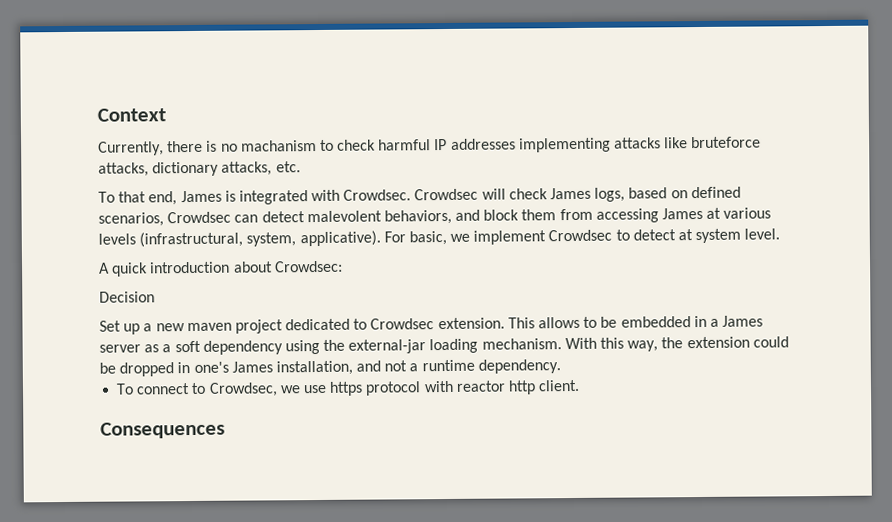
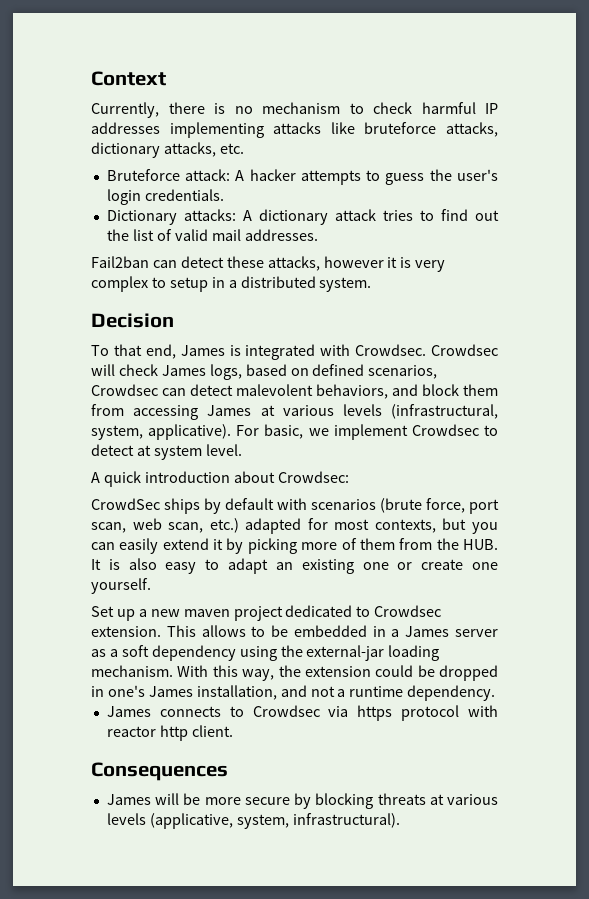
- Currently, there is no machanism to check harmful IP addresses implementing attacks like bruteforce attacks, dictionary attacks, etc.
+ Currently, there is no mechanism to check harmful IP addresses implementing attacks like bruteforce attacks, dictionary attacks, etc.
+ Bruteforce attack: A hacker attempts to guess the user's login credentials.
+ Dictionary attacks: A dictionary attack tries to find out the list of valid mail addresses.
+ Fail2ban can detect these attacks, however it is very complex to setup in a distributed system.
+ Decision
- Decision
+ CrowdSec ships by default with scenarios (brute force, port scan, web scan, etc.) adapted for most contexts, but you can easily extend it by picking more of them from the HUB. It is also easy to adapt an existing one or create one yourself.
- To connect to Crowdsec, we use https protocol with reactor http client.
+ James connects to Crowdsec via https protocol with reactor http client.
+ James will be more secure by blocking threats at various levels (applicative, system, infrastructural).

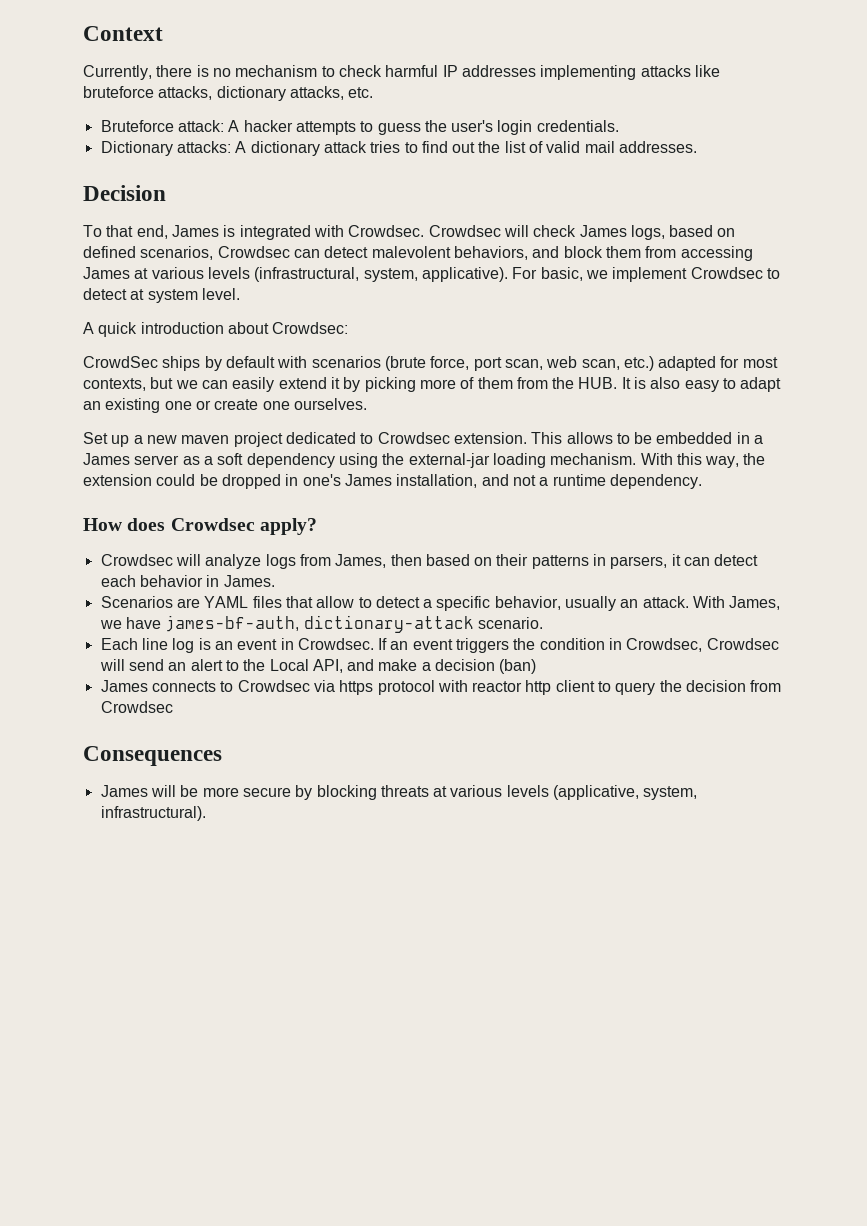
- Fail2ban can detect these attacks, however it is very complex to setup in a distributed system.
- CrowdSec ships by default with scenarios (brute force, port scan, web scan, etc.) adapted for most contexts, but you can easily extend it by picking more of them from the HUB. It is also easy to adapt an existing one or create one yourself.
+ CrowdSec ships by default with scenarios (brute force, port scan, web scan, etc.) adapted for most contexts, but we can easily extend it by picking more of them from the HUB. It is also easy to adapt an existing one or create one ourselves.
+ How does Crowdsec apply?
+ Crowdsec will analyze logs from James, then based on their patterns in parsers, it can detect each behavior in James.
+ Scenarios are YAML files that allow to detect a specific behavior, usually an attack. With James, we have james-bf-auth, dictionary-attack scenario.
+ Each line log is an event in Crowdsec. If an event triggers the condition in Crowdsec, Crowdsec will send an alert to the Local API, and make a decision (ban)
- James connects to Crowdsec via https protocol with reactor http client.
+ James connects to Crowdsec via https protocol with reactor http client to query the decision from Crowdsec

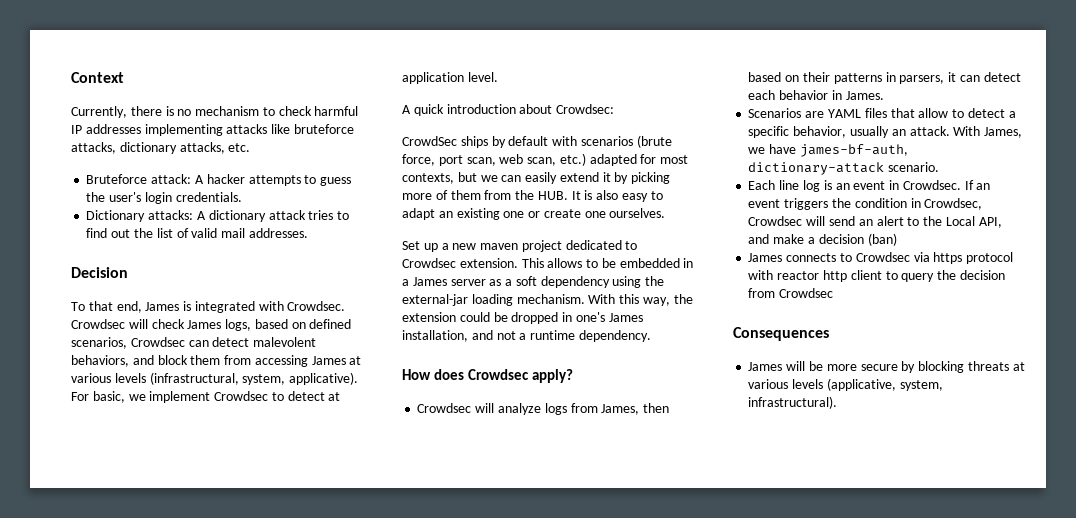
- For basic, we implement Crowdsec to detect at system level.
+ For basic, we implement Crowdsec to detect at application level.

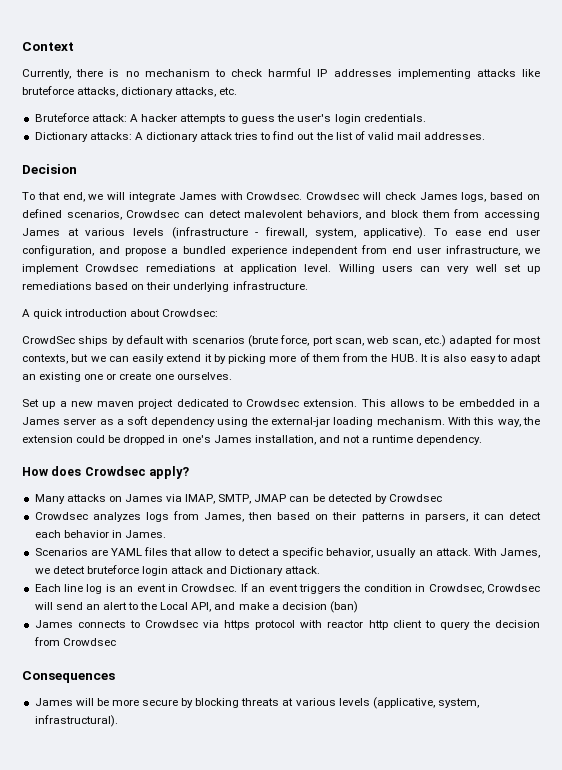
- To that end, James is integrated with Crowdsec.
+ To that end, we will integrate James with Crowdsec.
- Crowdsec will check James logs, based on defined scenarios, Crowdsec can detect malevolent behaviors, and block them from accessing James at various levels (infrastructural, system, applicative). For basic, we implement Crowdsec to detect at application level.
+ Crowdsec will check James logs, based on defined scenarios, Crowdsec can detect malevolent behaviors, and block them from accessing James at various levels (infrastructure - firewall, system, applicative). To ease end user configuration, and propose a bundled experience independent from end user infrastructure, we implement Crowdsec remediations at application level. Willing users can very well set up remediations based on their underlying infrastructure.
- Crowdsec will analyze logs from James, then based on their patterns in parsers, it can detect each behavior in James.
+ Many attacks on James via IMAP, SMTP, JMAP can be detected by Crowdsec
+ Crowdsec analyzes logs from James, then based on their patterns in parsers, it can detect each behavior in James.
- With James, we have james-bf-auth, dictionary-attack scenario.
+ With James, we detect bruteforce login attack and Dictionary attack.

